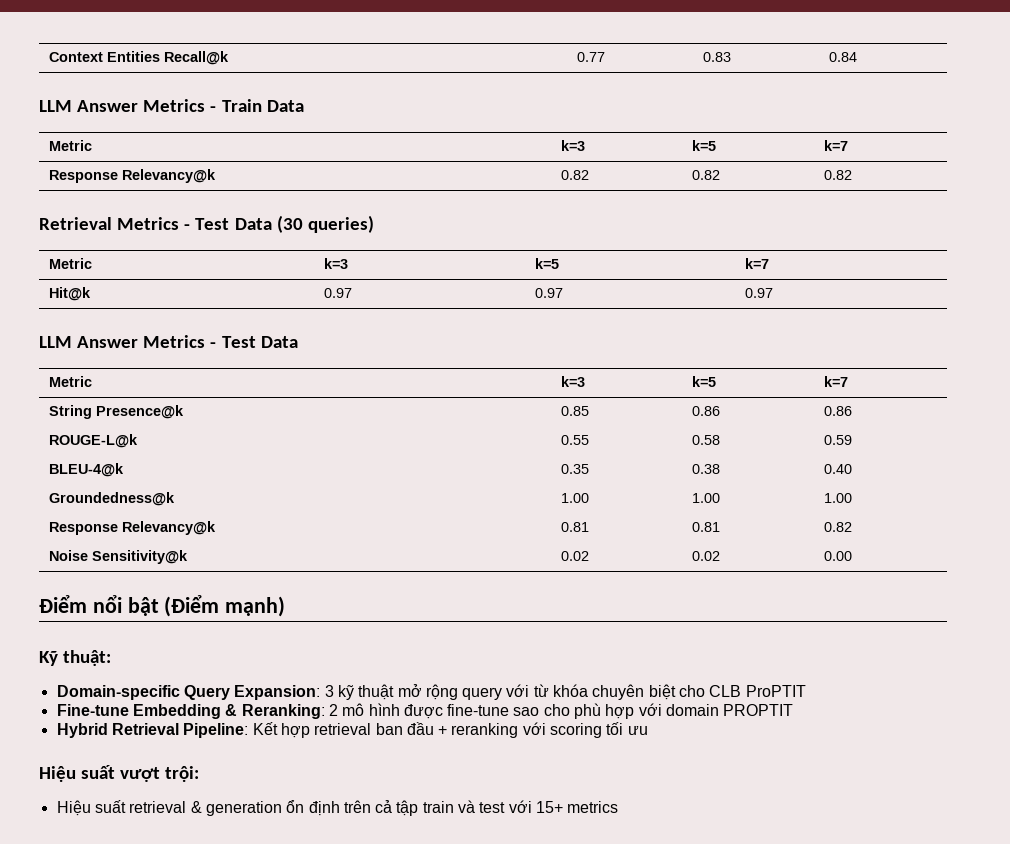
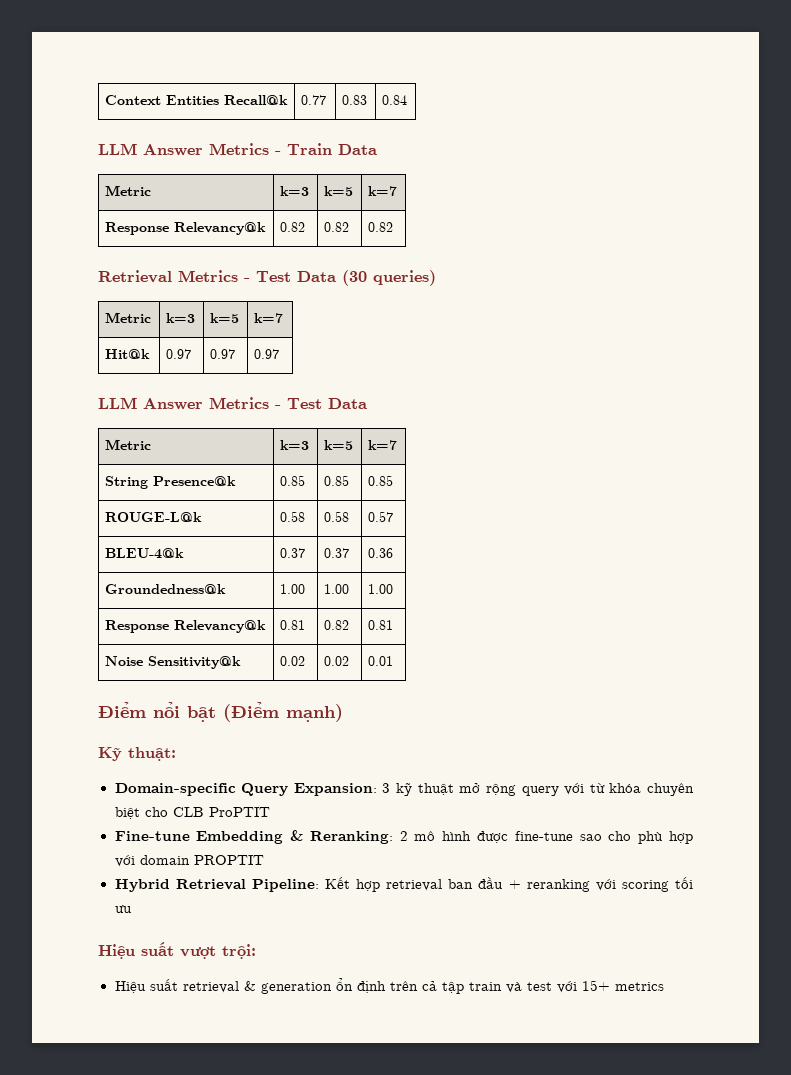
- String Presence@k | 0.85 | 0.86 | 0.86
+ String Presence@k | 0.85 | 0.85 | 0.85
- ROUGE-L@k | 0.55 | 0.58 | 0.59
+ ROUGE-L@k | 0.58 | 0.58 | 0.57
- BLEU-4@k | 0.35 | 0.38 | 0.40
+ BLEU-4@k | 0.37 | 0.37 | 0.36
- Response Relevancy@k | 0.81 | 0.81 | 0.82
+ Response Relevancy@k | 0.81 | 0.82 | 0.81
- Noise Sensitivity@k | 0.02 | 0.02 | 0.00
+ Noise Sensitivity@k | 0.02 | 0.02 | 0.01

